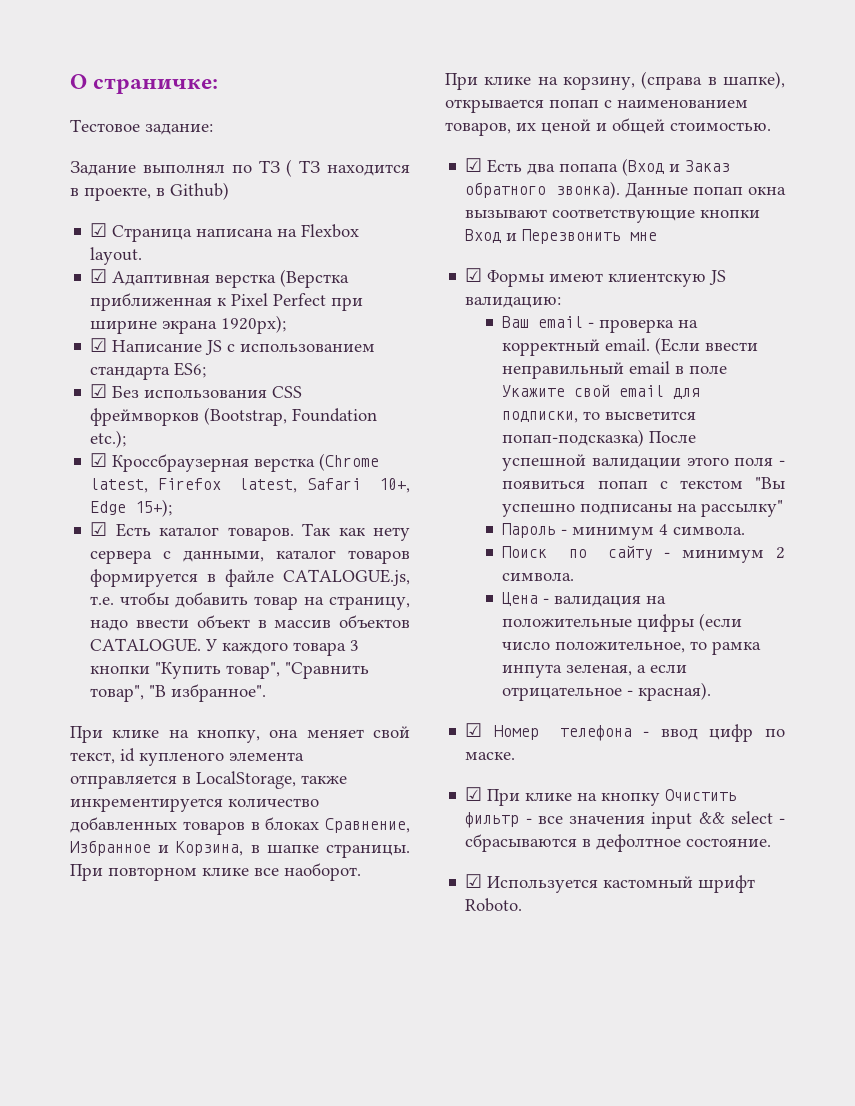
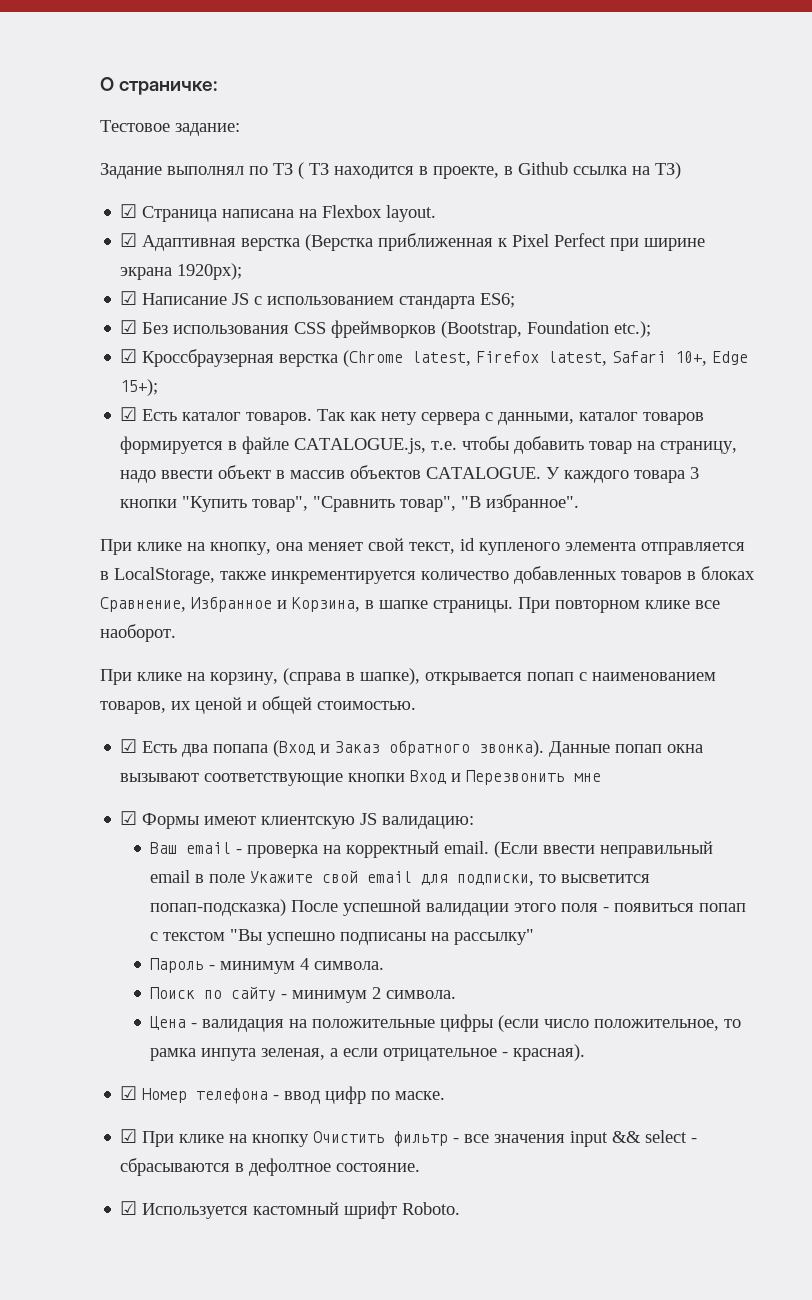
- Задание выполнял по ТЗ ( ТЗ находится в проекте, в Github)
+ Задание выполнял по ТЗ ( ТЗ находится в проекте, в Github ссылка на ТЗ)

